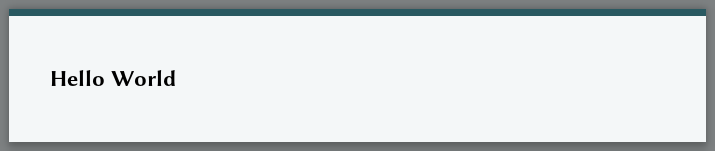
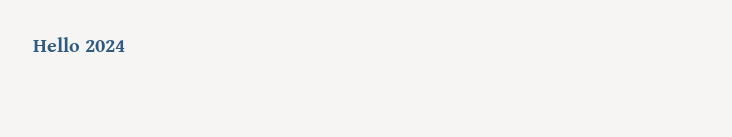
- Hello World
+ Hello 2024

